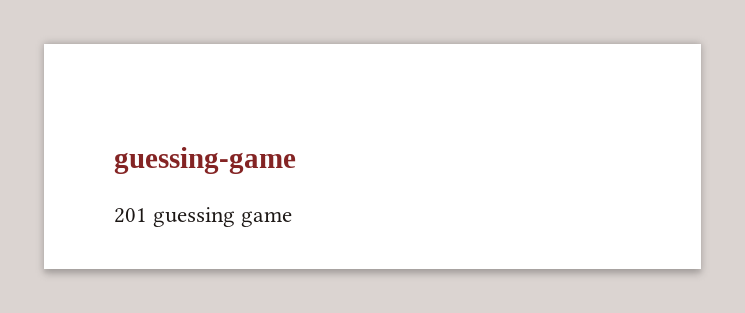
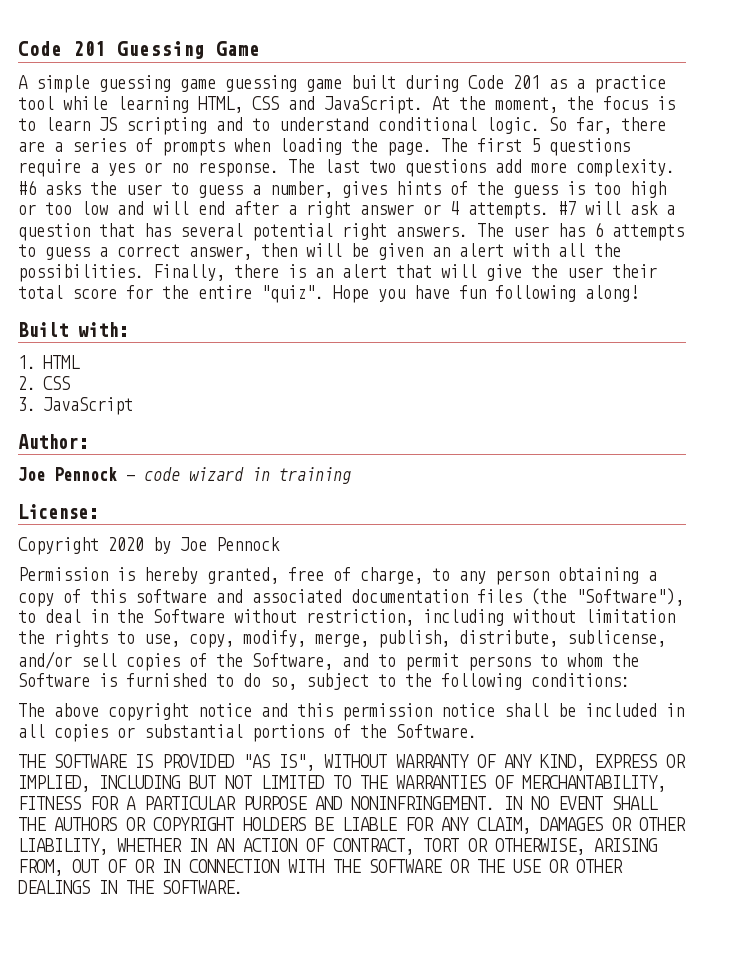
- guessing-game
- 201 guessing game
+ Code 201 Guessing Game
+ A simple guessing game guessing game built during Code 201 as a practice tool while learning HTML, CSS and JavaScript. At the moment, the focus is to learn JS scripting and to understand conditional logic. So far, there are a series of prompts when loading the page. The first 5 questions require a yes or no response. The last two questions add more complexity. #6 asks the user to guess a number, gives hints of the guess is too high or too low and will end after a right answer or 4 attempts. #7 will ask a question that has several potential right answers. The user has 6 attempts to guess a correct answer, then will be given an alert with all the possibilities. Finally, there is an alert that will give the user their total score for the entire "quiz". Hope you have fun following along!
+ Built with:
+ 1. HTML
+ 2. CSS
+ 3. JavaScript
+ Author:
+ Joe Pennock - code wizard in training
+ License:
+ Copyright 2020 by Joe Pennock
+ Permission is hereby granted, free of charge, to any person obtaining a copy of this software and associated documentation files (the "Software"), to deal in the Software without restriction, including without limitation the rights to use, copy, modify, merge, publish, distribute, sublicense, and/or sell copies of the Software, and to permit persons to whom the Software is furnished to do so, subject to the following conditions:
+ The above copyright notice and this permission notice shall be included in all copies or substantial portions of the Software.
+ THE SOFTWARE IS PROVIDED "AS IS", WITHOUT WARRANTY OF ANY KIND, EXPRESS OR IMPLIED, INCLUDING BUT NOT LIMITED TO THE WARRANTIES OF MERCHANTABILITY, FITNESS FOR A PARTICULAR PURPOSE AND NONINFRINGEMENT. IN NO EVENT SHALL THE AUTHORS OR COPYRIGHT HOLDERS BE LIABLE FOR ANY CLAIM, DAMAGES OR OTHER LIABILITY, WHETHER IN AN ACTION OF CONTRACT, TORT OR OTHERWISE, ARISING FROM, OUT OF OR IN CONNECTION WITH THE SOFTWARE OR THE USE OR OTHER DEALINGS IN THE SOFTWARE.

